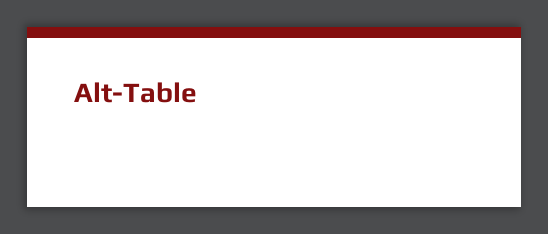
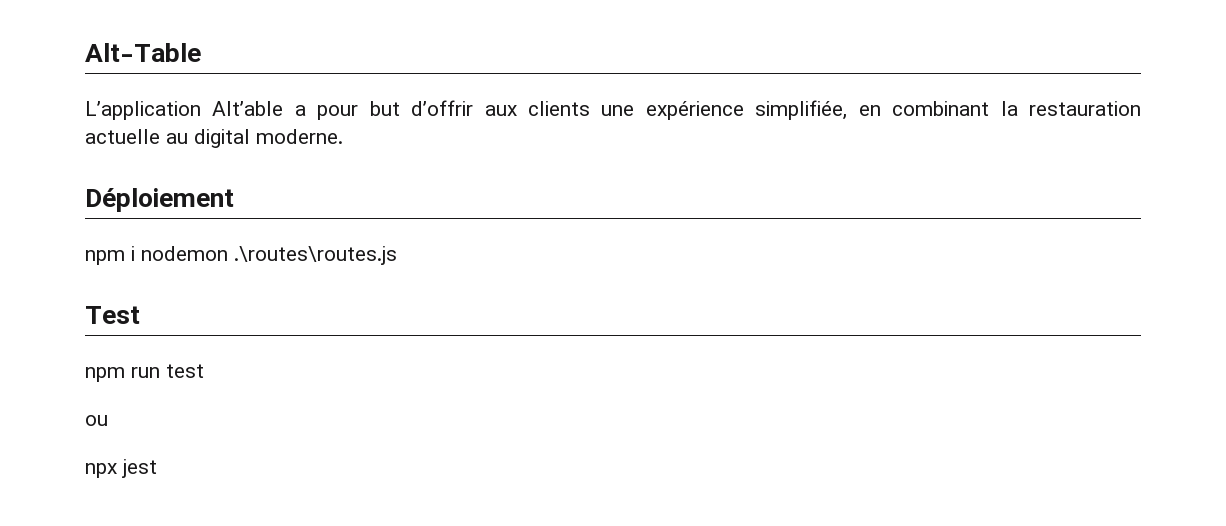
+ L’application Alt’able a pour but d’offrir aux clients une expérience simplifiée, en combinant la restauration actuelle au digital moderne.
+ Déploiement
+ npm i nodemon .\routes\routes.js
+ Test
+ npm run test
+ ou
+ npx jest

